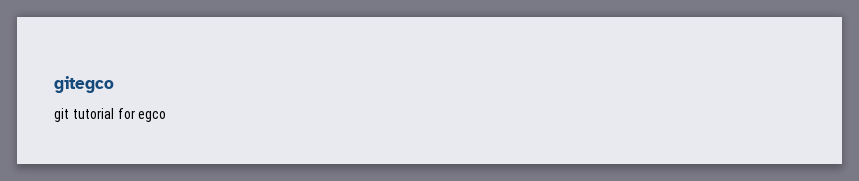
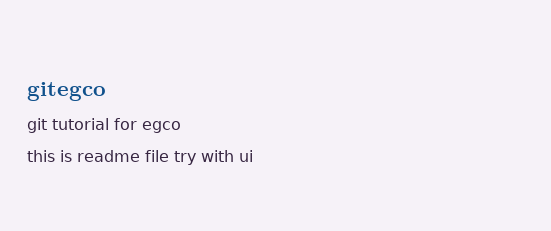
+ this is readme file try with ui

